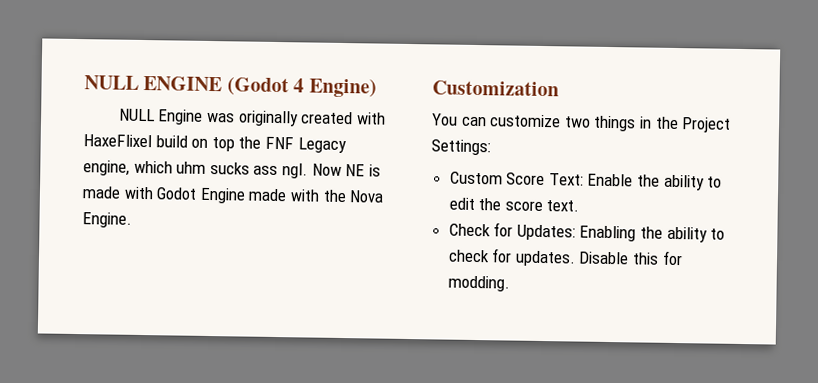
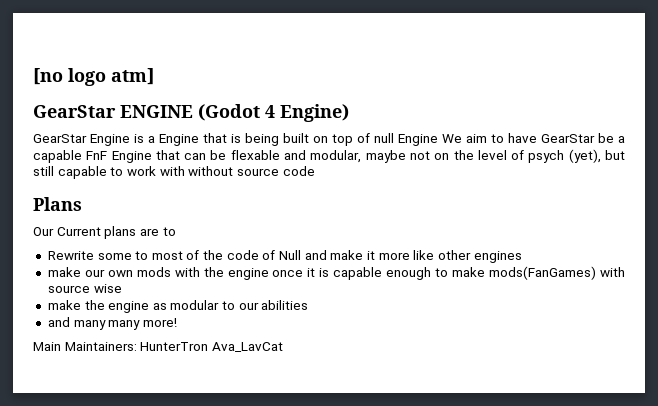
- NULL ENGINE (Godot 4 Engine)
+ [no logo atm]
+ GearStar ENGINE (Godot 4 Engine)
- NULL Engine was originally created with HaxeFlixel build on top the FNF Legacy engine, which uhm sucks ass ngl. Now NE is made with Godot Engine made with the Nova Engine.
- Customization
- You can customize two things in the Project Settings:
- Custom Score Text: Enable the ability to edit the score text.
- Check for Updates: Enabling the ability to check for updates. Disable this for modding.
+ GearStar Engine is a Engine that is being built on top of null Engine We aim to have GearStar be a capable FnF Engine that can be flexable and modular, maybe not on the level of psych (yet), but still capable to work with without source code
+ Plans
+ Our Current plans are to
+ Rewrite some to most of the code of Null and make it more like other engines
+ make our own mods with the engine once it is capable enough to make mods(FanGames) with source wise
+ make the engine as modular to our abilities
+ and many many more!
+ Main Maintainers: HunterTron Ava_LavCat

